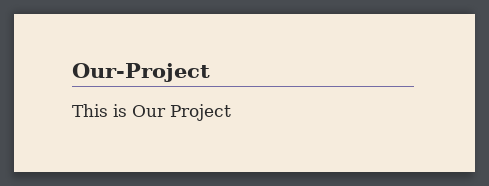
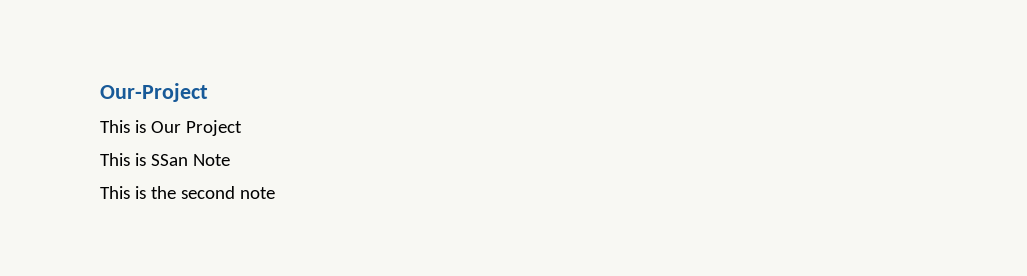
+ This is SSan Note
+ This is the second note

